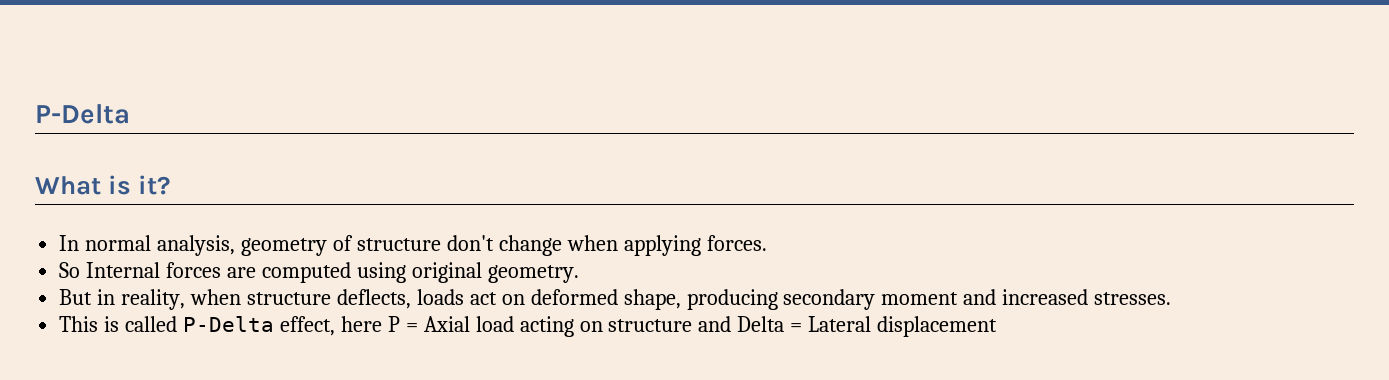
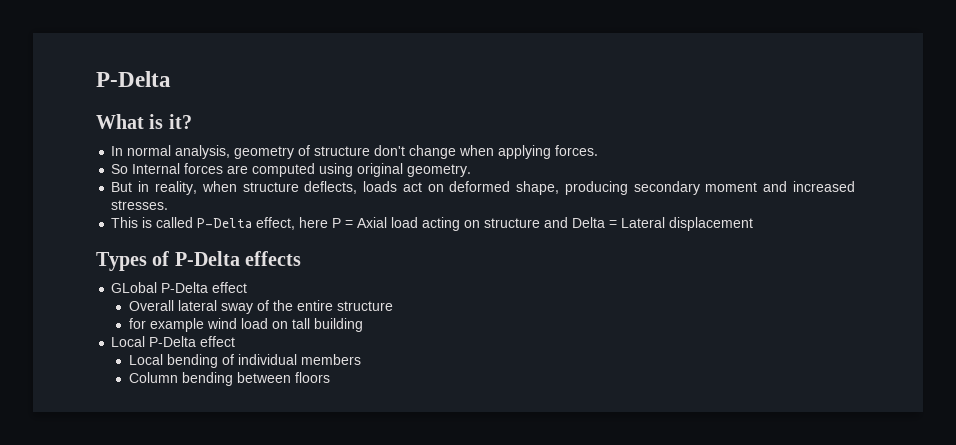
+ Types of P-Delta effects
+ GLobal P-Delta effect
+ Overall lateral sway of the entire structure
+ for example wind load on tall building
+ Local P-Delta effect
+ Local bending of individual members
+ Column bending between floors

